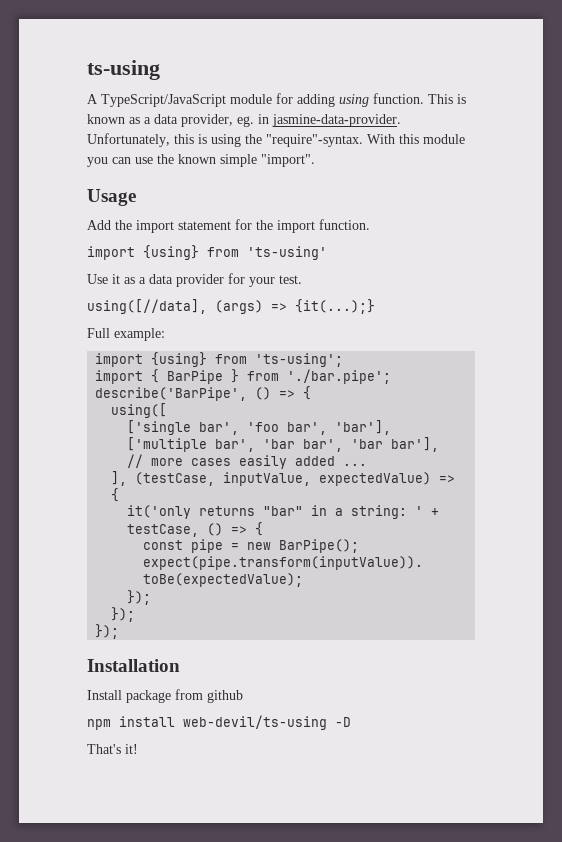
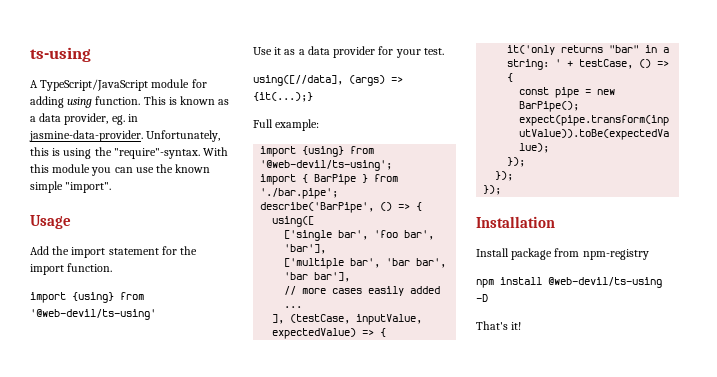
- import {using} from 'ts-using'
+ import {using} from '@web-devil/ts-using'
- import {using} from 'ts-using';
+ import {using} from '@web-devil/ts-using';
- Install package from github
+ Install package from npm-registry
- npm install web-devil/ts-using -D
+ npm install @web-devil/ts-using -D

